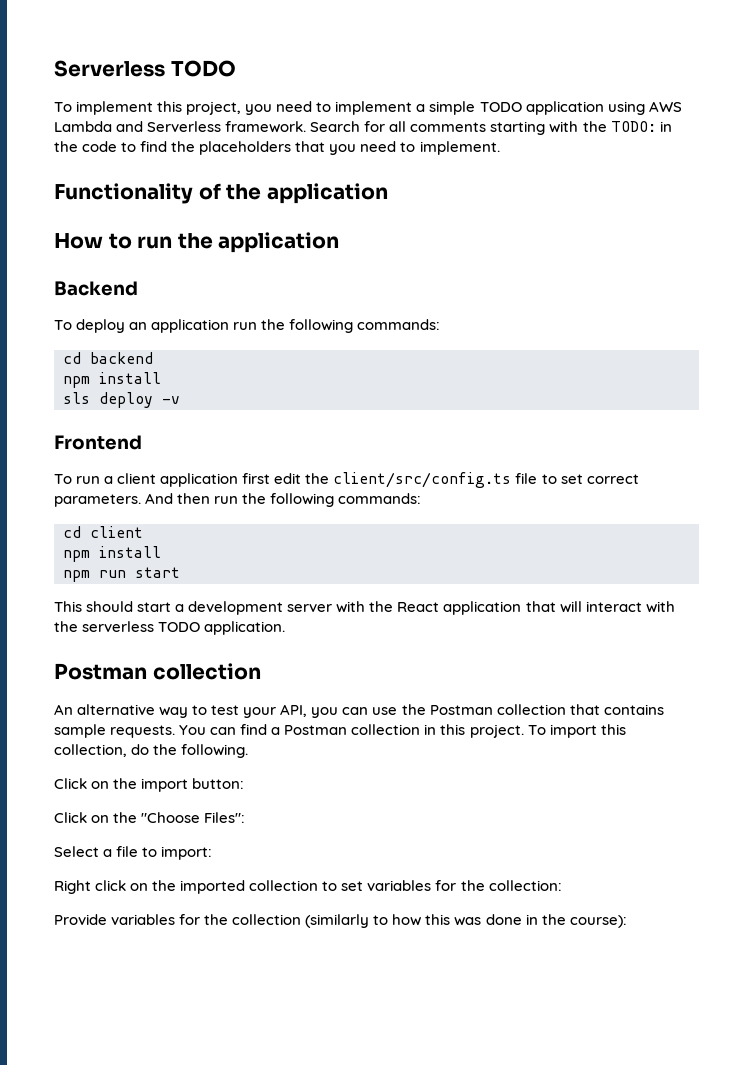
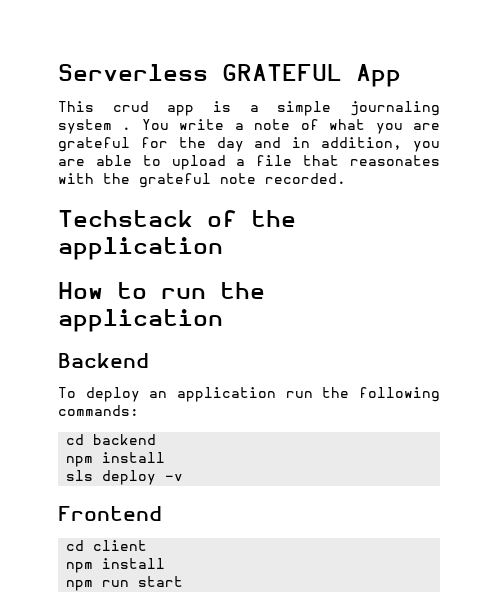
- Serverless TODO
- To implement this project, you need to implement a simple TODO application using AWS Lambda and Serverless framework. Search for all comments starting with the TODO: in the code to find the placeholders that you need to implement.
- Functionality of the application
+ Serverless GRATEFUL App
+ This crud app is a simple journaling system . You write a note of what you are grateful for the day and in addition, you are able to upload a file that reasonates with the grateful note recorded.
+ Techstack of the application
- To run a client application first edit the client/src/config.ts file to set correct parameters. And then run the following commands:
- This should start a development server with the React application that will interact with the serverless TODO application.
- Postman collection
- An alternative way to test your API, you can use the Postman collection that contains sample requests. You can find a Postman collection in this project. To import this collection, do the following.
- Click on the import button:
- Click on the "Choose Files":
- Select a file to import:
- Right click on the imported collection to set variables for the collection:
- Provide variables for the collection (similarly to how this was done in the course):

